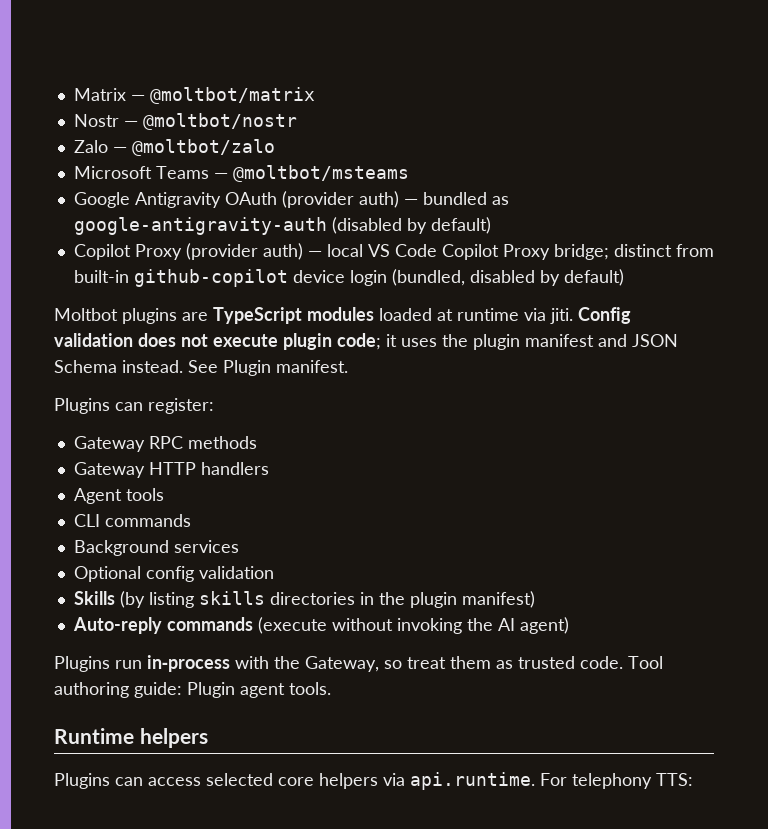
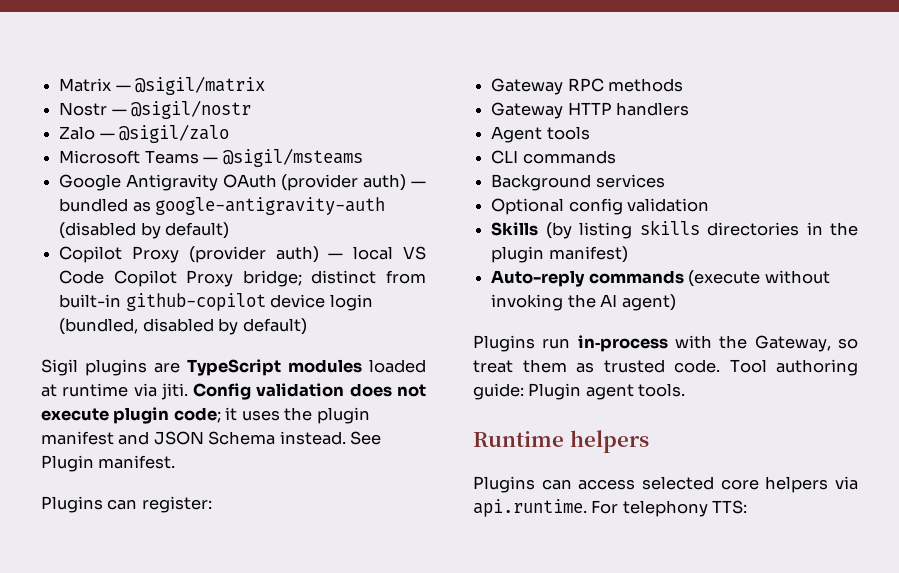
- Matrix — @moltbot/matrix
+ Matrix — @sigil/matrix
- Nostr — @moltbot/nostr
+ Nostr — @sigil/nostr
- Zalo — @moltbot/zalo
+ Zalo — @sigil/zalo
- Microsoft Teams — @moltbot/msteams
+ Microsoft Teams — @sigil/msteams
- Moltbot plugins are TypeScript modules loaded at runtime via jiti.
+ Sigil plugins are TypeScript modules loaded at runtime via jiti.

